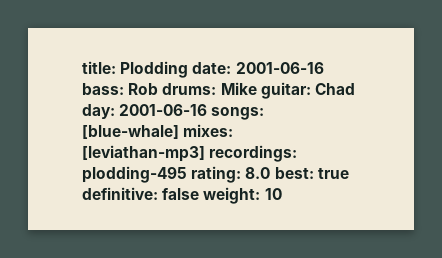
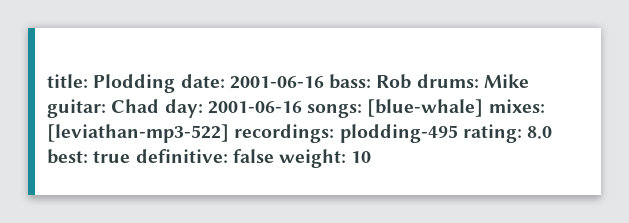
- title: Plodding date: 2001-06-16 bass: Rob drums: Mike guitar: Chad day: 2001-06-16 songs: [blue-whale] mixes: [leviathan-mp3] recordings: plodding-495 rating: 8.0 best: true definitive: false weight: 10
+ title: Plodding date: 2001-06-16 bass: Rob drums: Mike guitar: Chad day: 2001-06-16 songs: [blue-whale] mixes: [leviathan-mp3-522] recordings: plodding-495 rating: 8.0 best: true definitive: false weight: 10

